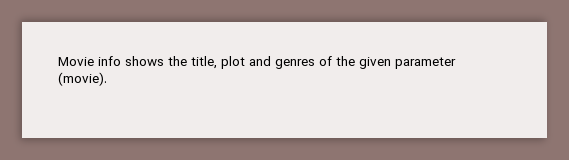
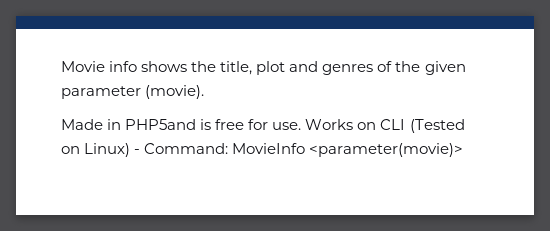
+ Made in PHP5and is free for use. Works on CLI (Tested on Linux) - Command: MovieInfo <parameter(movie)>

